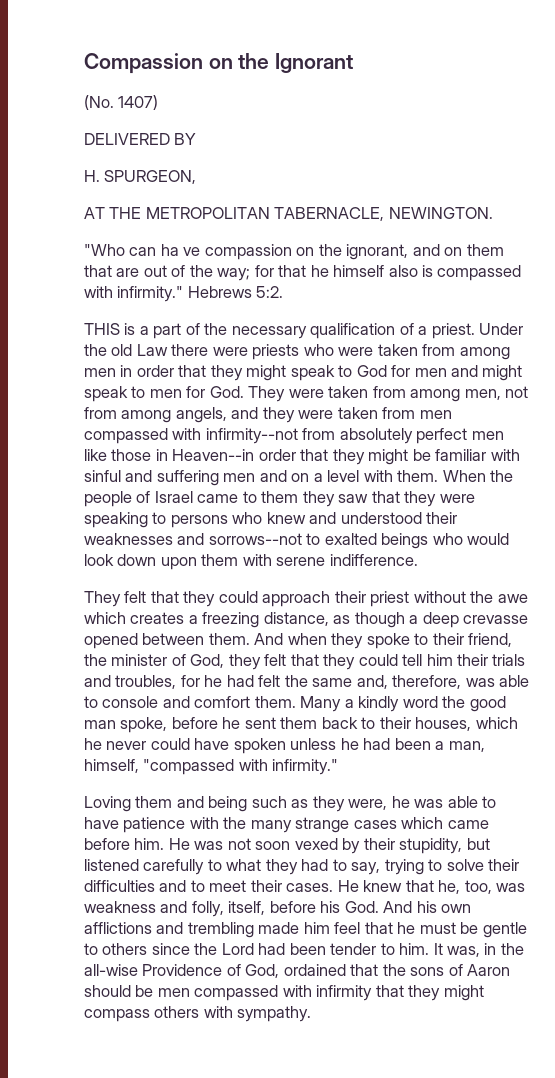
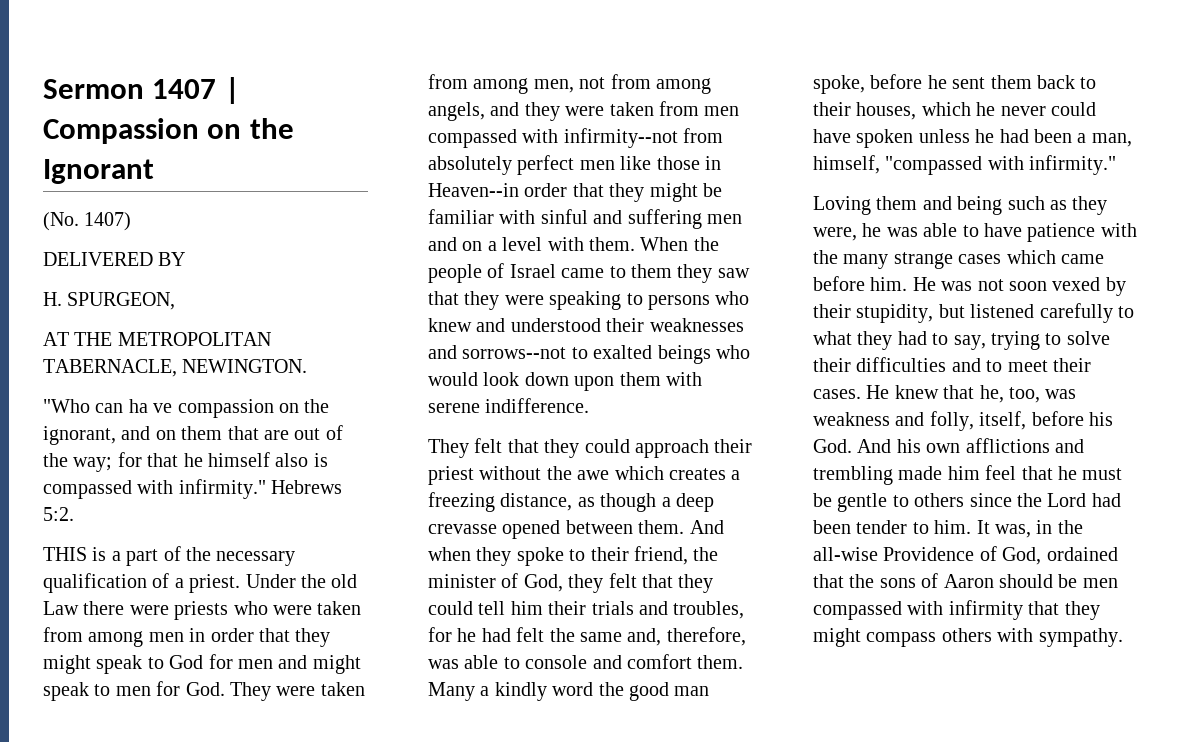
- Compassion on the Ignorant
+ Sermon 1407 | Compassion on the Ignorant

